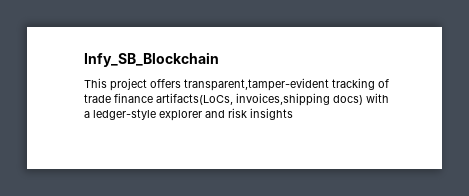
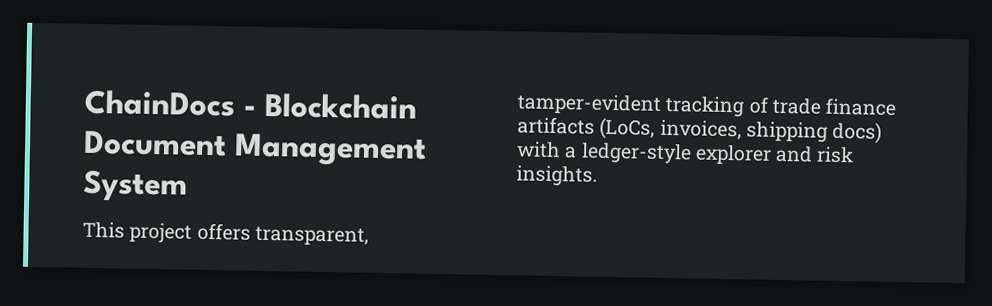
- Infy_SB_Blockchain
+ ChainDocs - Blockchain Document Management System
- This project offers transparent,tamper-evident tracking of trade finance artifacts(LoCs, invoices,shipping docs) with a ledger-style explorer and risk insights
+ This project offers transparent, tamper-evident tracking of trade finance artifacts (LoCs, invoices, shipping docs) with a ledger-style explorer and risk insights.

